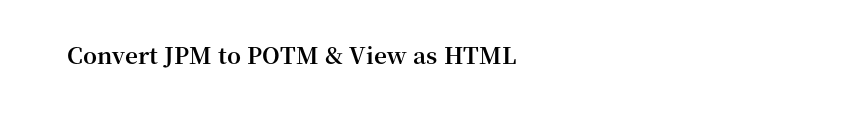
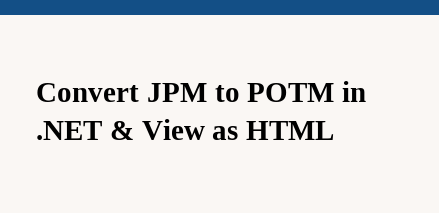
- Convert JPM to POTM & View as HTML
+ Convert JPM to POTM in .NET & View as HTML

